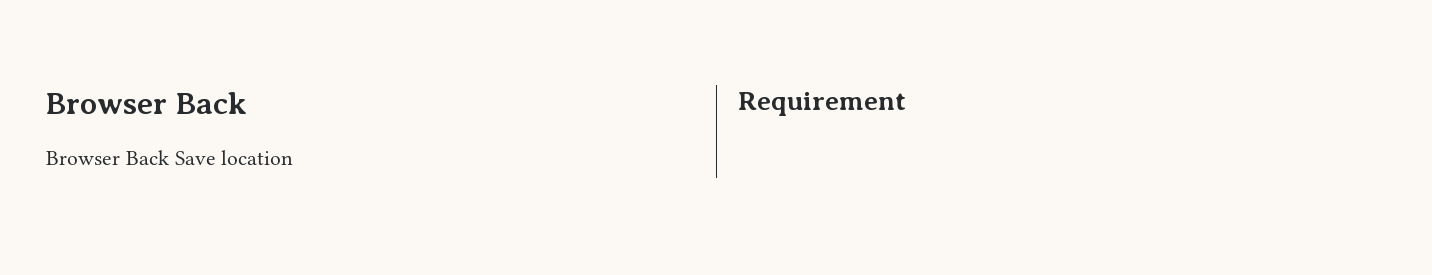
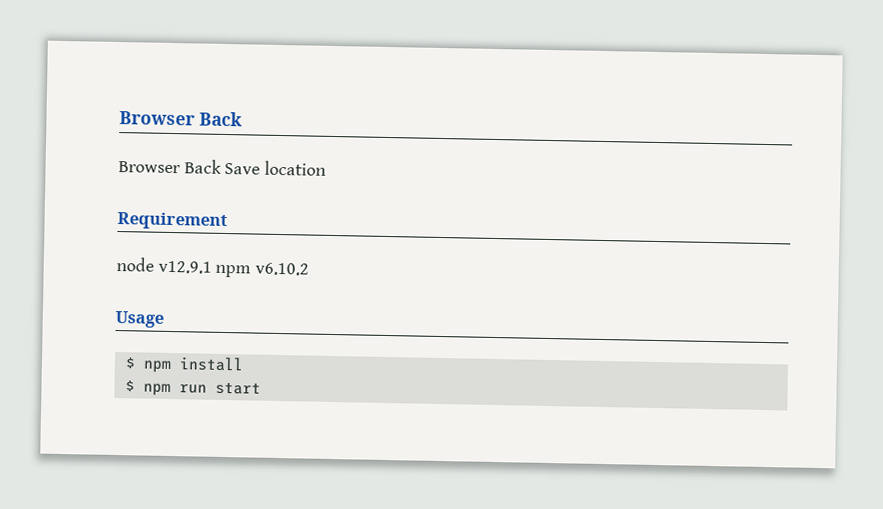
+ node v12.9.1 npm v6.10.2
+ Usage
+ $ npm install
+ $ npm run start

